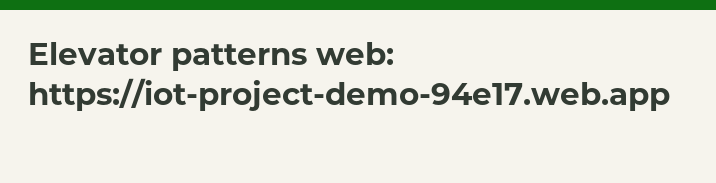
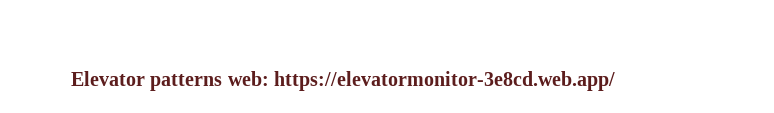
- Elevator patterns web: https://iot-project-demo-94e17.web.app
+ Elevator patterns web: https://elevatormonitor-3e8cd.web.app/

